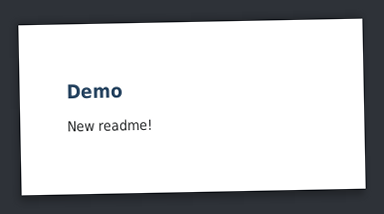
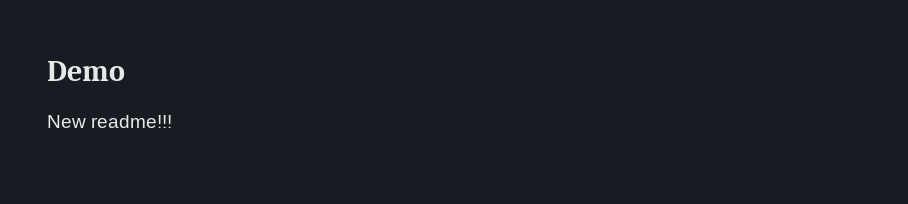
- New readme!
+ New readme!!!

